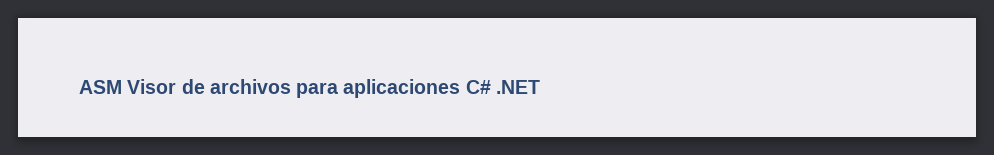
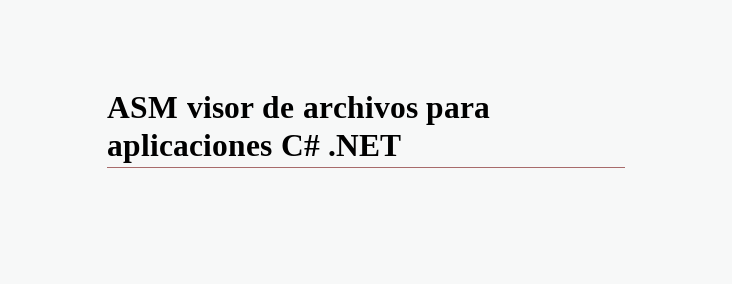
- ASM Visor de archivos para aplicaciones C# .NET
+ ASM visor de archivos para aplicaciones C# .NET

